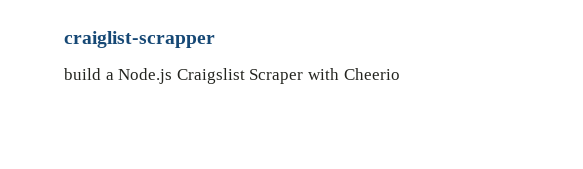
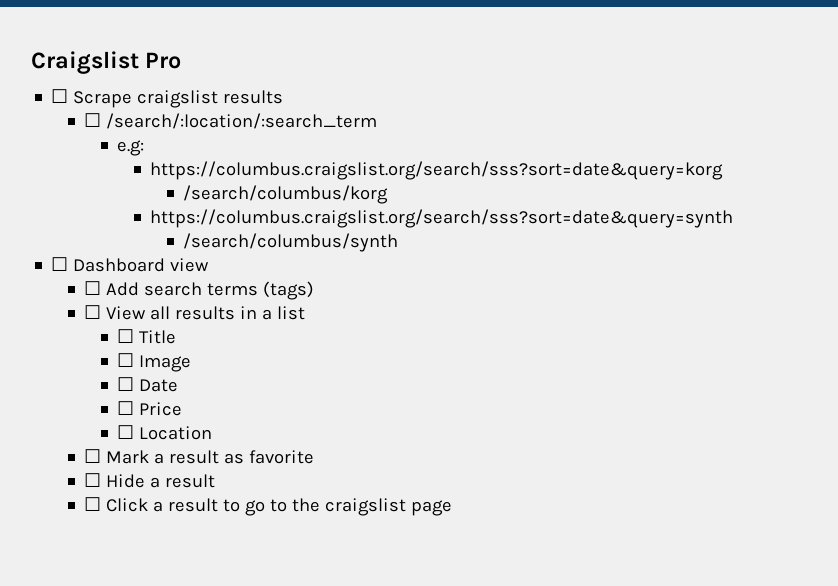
- craiglist-scrapper
- build a Node.js Craigslist Scraper with Cheerio
+ Craigslist Pro
+ ☐ Scrape craigslist results
+ ☐ /search/:location/:search_term
+ e.g:
+ https://columbus.craigslist.org/search/sss?sort=date&query=korg
+ /search/columbus/korg
+ https://columbus.craigslist.org/search/sss?sort=date&query=synth
+ /search/columbus/synth
+ ☐ Dashboard view
+ ☐ Add search terms (tags)
+ ☐ View all results in a list
+ ☐ Title
+ ☐ Image
+ ☐ Date
+ ☐ Price
+ ☐ Location
+ ☐ Mark a result as favorite
+ ☐ Hide a result
+ ☐ Click a result to go to the craigslist page

